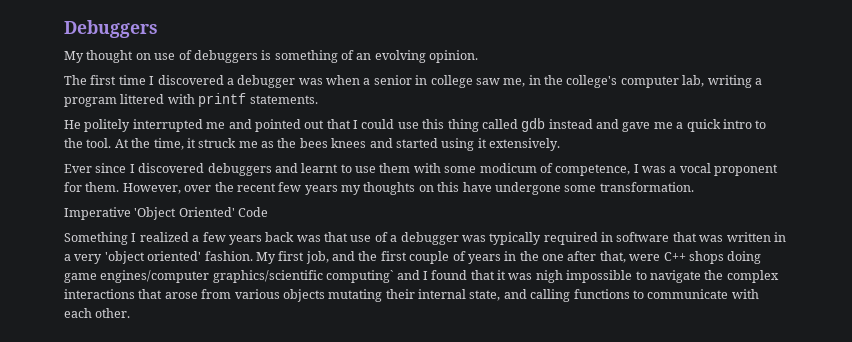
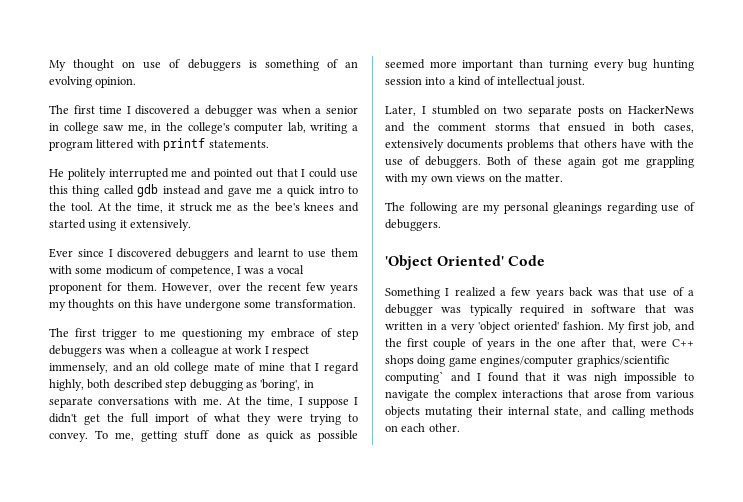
- Debuggers
- At the time, it struck me as the bees knees and started using it extensively.
+ At the time, it struck me as the bee's knees and started using it extensively.
- Imperative 'Object Oriented' Code
+ The first trigger to me questioning my embrace of step debuggers was when a colleague at work I respect immensely, and an old college mate of mine that I regard highly, both described step debugging as 'boring', in separate conversations with me. At the time, I suppose I didn't get the full import of what they were trying to convey. To me, getting stuff done as quick as possible seemed more important than turning every bug hunting session into a kind of intellectual joust.
+ Later, I stumbled on two separate posts on HackerNews and the comment storms that ensued in both cases, extensively documents problems that others have with the use of debuggers. Both of these again got me grappling with my own views on the matter.
+ The following are my personal gleanings regarding use of debuggers.
+ 'Object Oriented' Code
- My first job, and the first couple of years in the one after that, were C++ shops doing game engines/computer graphics/scientific computing` and I found that it was nigh impossible to navigate the complex interactions that arose from various objects mutating their internal state, and calling functions to communicate with each other.
+ My first job, and the first couple of years in the one after that, were C++ shops doing game engines/computer graphics/scientific computing` and I found that it was nigh impossible to navigate the complex interactions that arose from various objects mutating their internal state, and calling methods on each other.

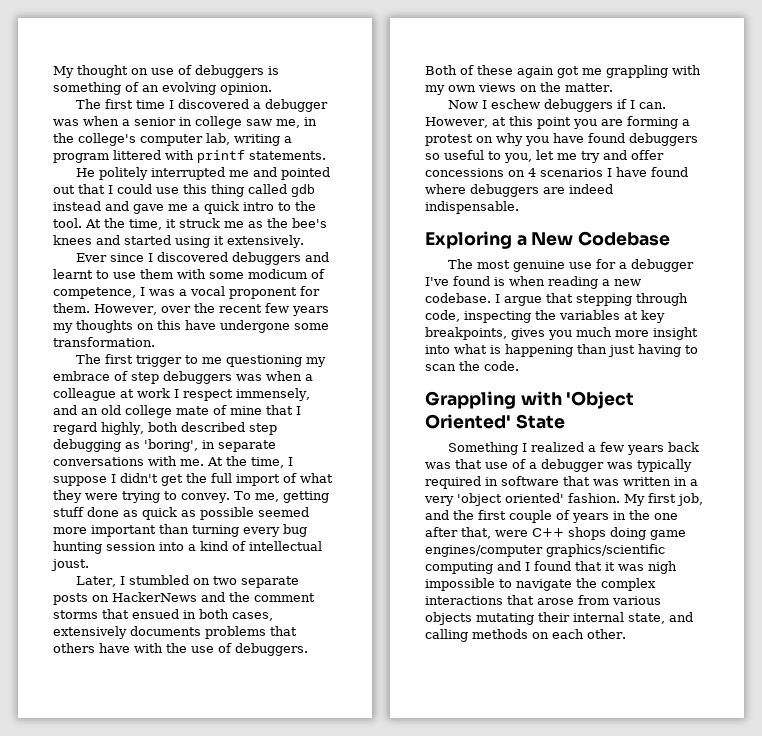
- The following are my personal gleanings regarding use of debuggers.
- 'Object Oriented' Code
+ Now I eschew debuggers if I can. However, at this point you are forming a protest on why you have found debuggers so useful to you, let me try and offer concessions on 4 scenarios I have found where debuggers are indeed indispensable.
+ Exploring a New Codebase
+ The most genuine use for a debugger I've found is when reading a new codebase. I argue that stepping through code, inspecting the variables at key breakpoints, gives you much more insight into what is happening than just having to scan the code.
+ Grappling with 'Object Oriented' State
- My first job, and the first couple of years in the one after that, were C++ shops doing game engines/computer graphics/scientific computing` and I found that it was nigh impossible to navigate the complex interactions that arose from various objects mutating their internal state, and calling methods on each other.
+ My first job, and the first couple of years in the one after that, were C++ shops doing game engines/computer graphics/scientific computing and I found that it was nigh impossible to navigate the complex interactions that arose from various objects mutating their internal state, and calling methods on each other.

